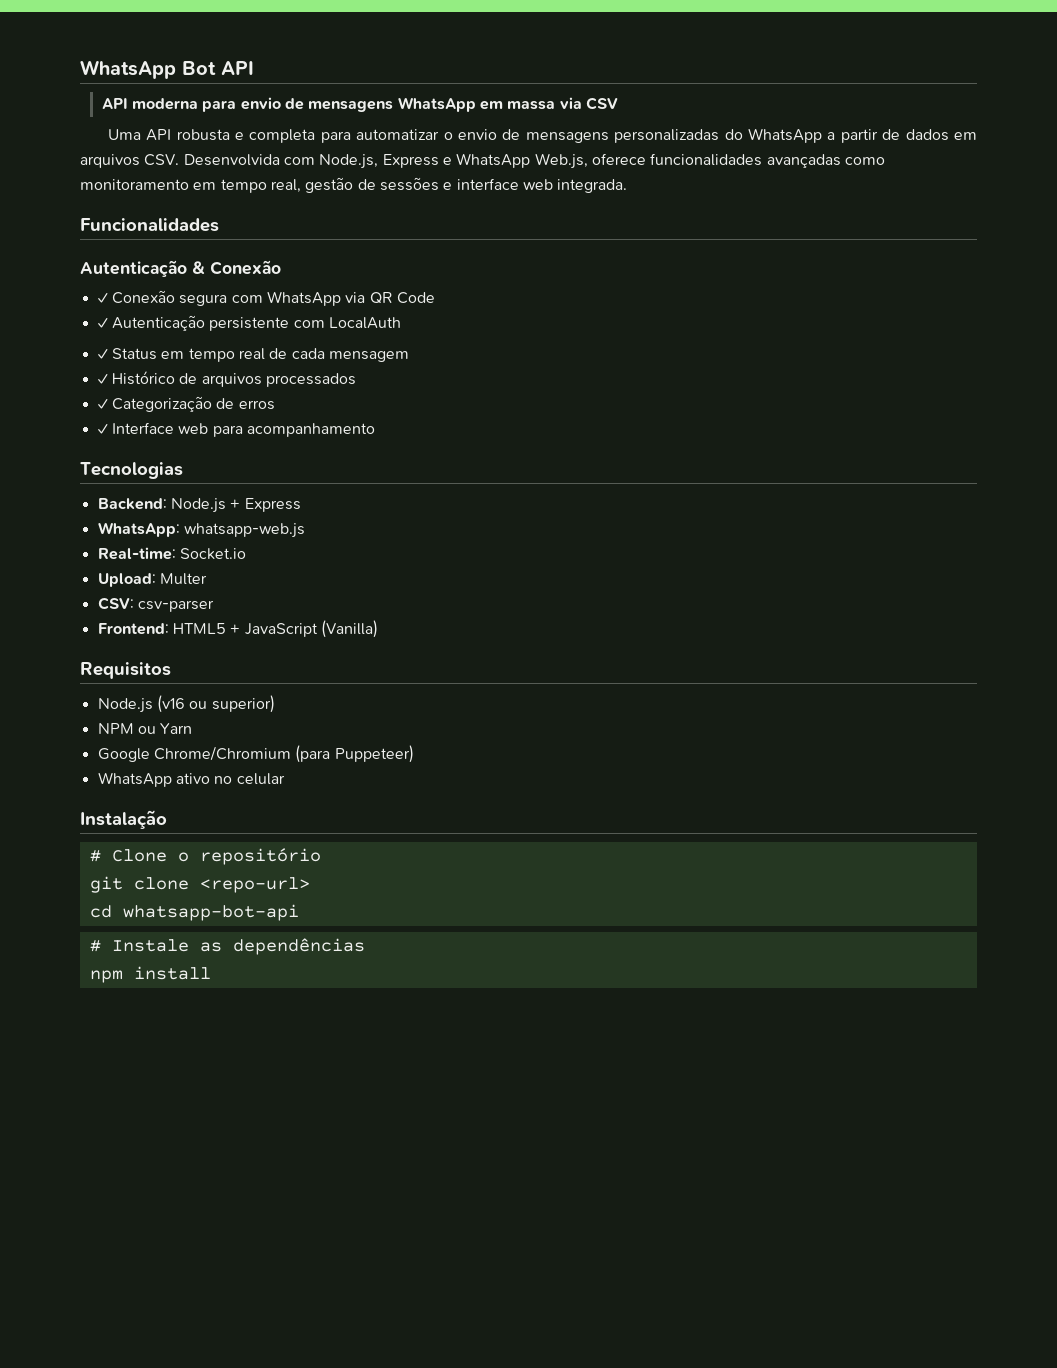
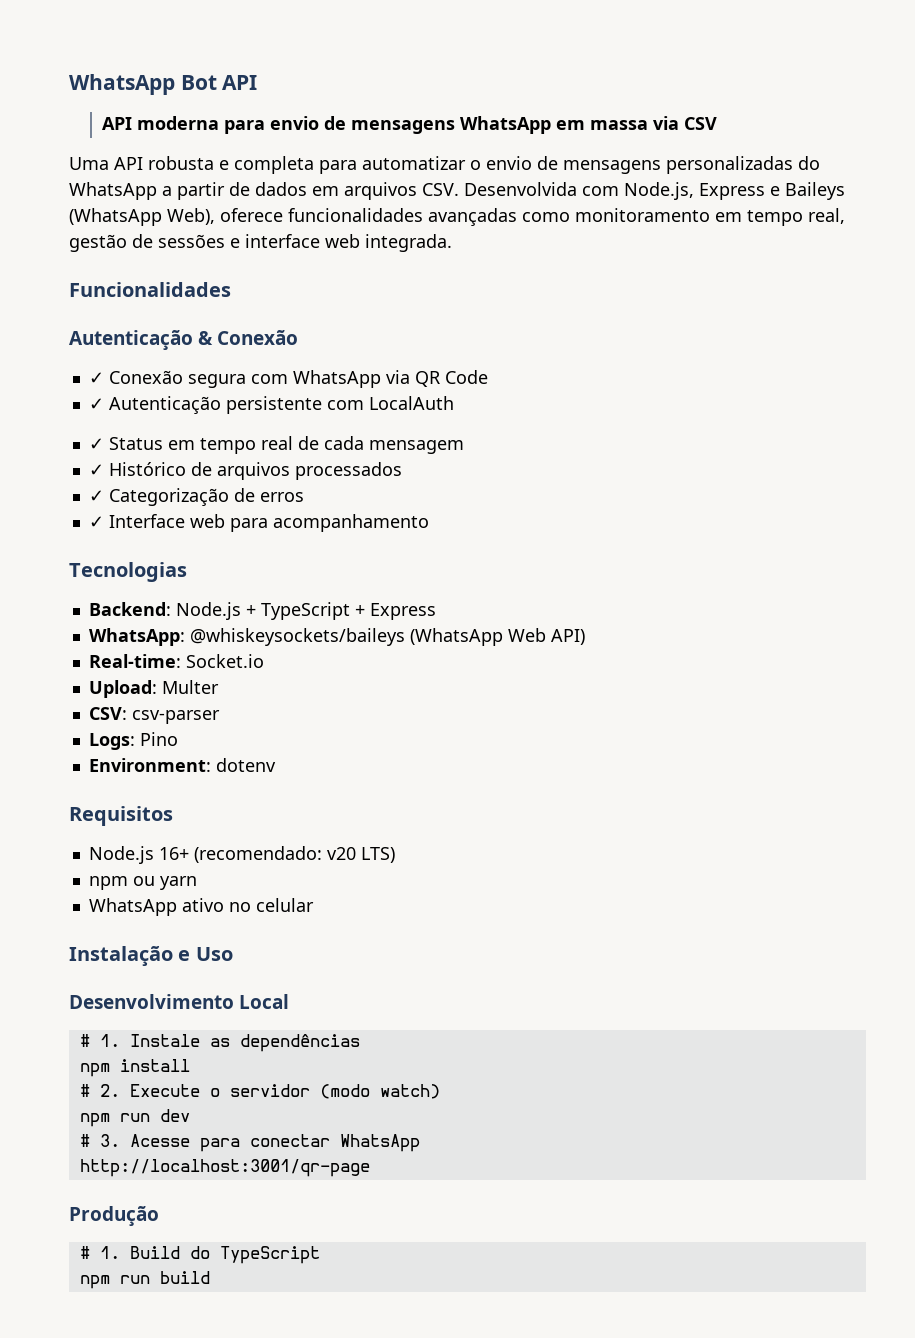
- Uma API robusta e completa para automatizar o envio de mensagens personalizadas do WhatsApp a partir de dados em arquivos CSV. Desenvolvida com Node.js, Express e WhatsApp Web.js, oferece funcionalidades avançadas como monitoramento em tempo real, gestão de sessões e interface web integrada.
+ Uma API robusta e completa para automatizar o envio de mensagens personalizadas do WhatsApp a partir de dados em arquivos CSV. Desenvolvida com Node.js, Express e Baileys (WhatsApp Web), oferece funcionalidades avançadas como monitoramento em tempo real, gestão de sessões e interface web integrada.
- Backend: Node.js + Express
+ Backend: Node.js + TypeScript + Express
- WhatsApp: whatsapp-web.js
+ WhatsApp: @whiskeysockets/baileys (WhatsApp Web API)
- Frontend: HTML5 + JavaScript (Vanilla)
+ Logs: Pino
+ Environment: dotenv
  Requisitos
- Node.js (v16 ou superior)
- NPM ou Yarn
- Google Chrome/Chromium (para Puppeteer)
+ Node.js 16+ (recomendado: v20 LTS)
+ npm ou yarn
- Instalação
- # Clone o repositório
- git clone <repo-url>
- cd whatsapp-bot-api
- # Instale as dependências
+ Instalação e Uso
+ Desenvolvimento Local
+ # 1. Instale as dependências
+ # 2. Execute o servidor (modo watch)
+ npm run dev
+ # 3. Acesse para conectar WhatsApp
+ http://localhost:3001/qr-page
+ Produção
+ # 1. Build do TypeScript
+ npm run build

